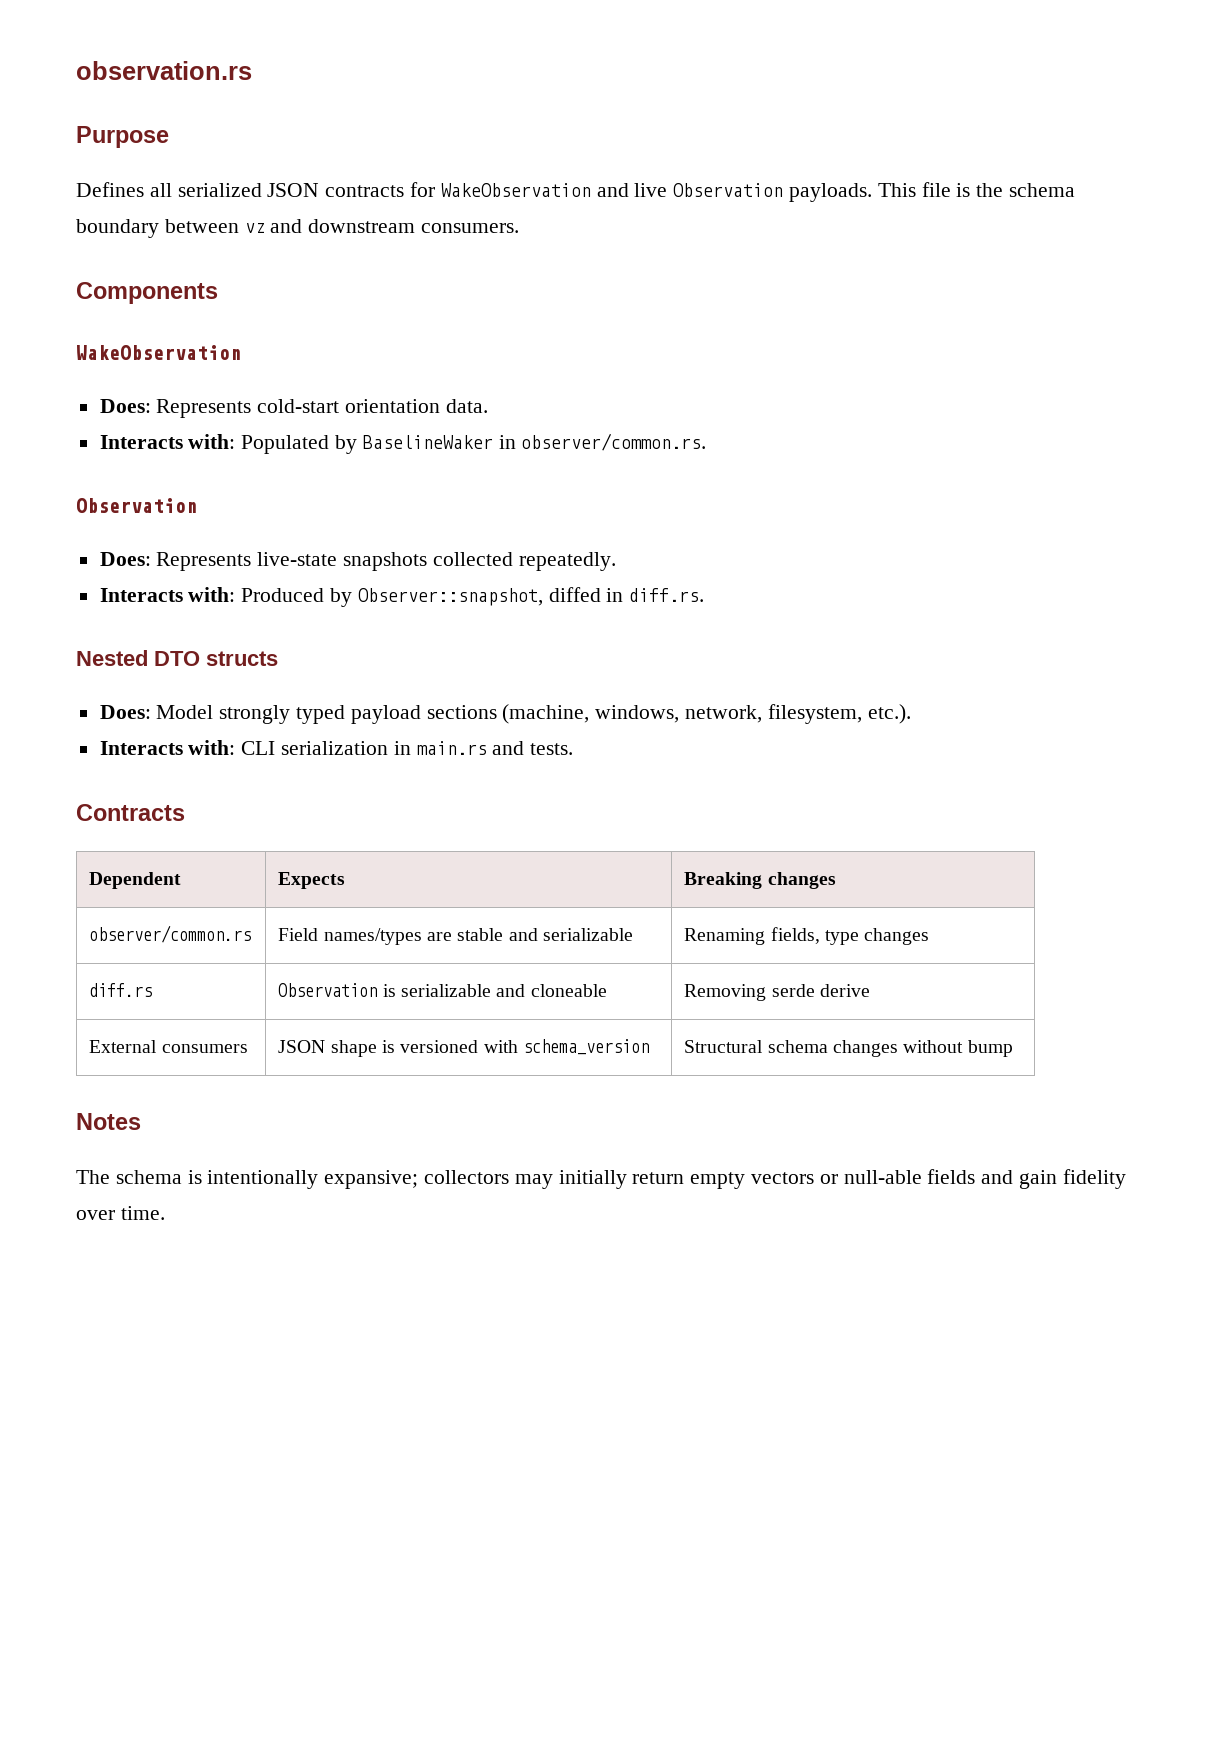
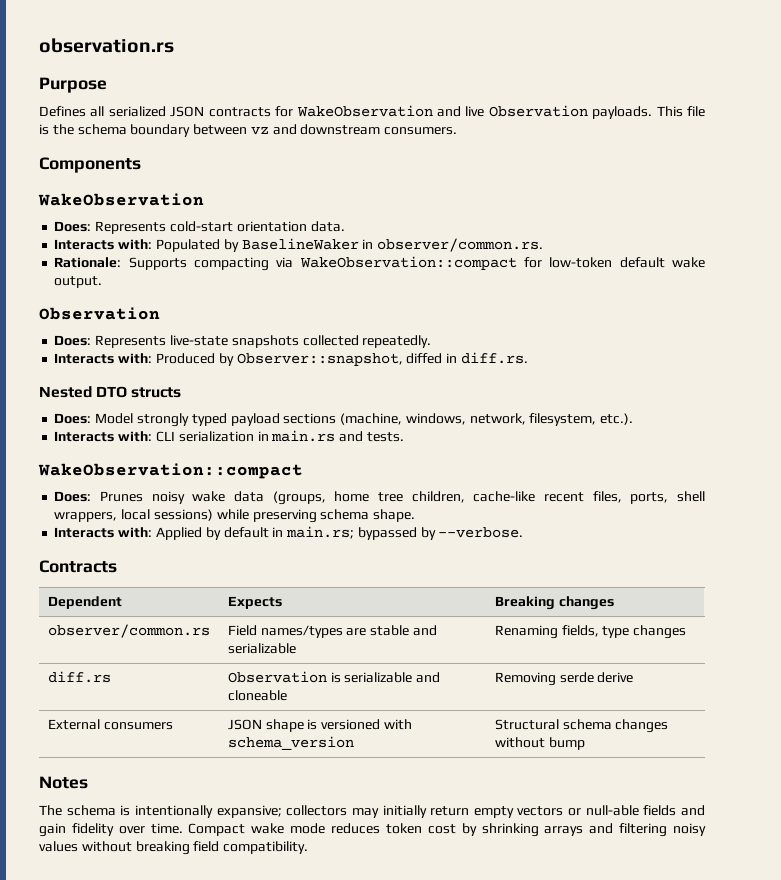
+ Rationale: Supports compacting via WakeObservation::compact for low-token default wake output.
  Interacts with: CLI serialization in main.rs and tests.
+ WakeObservation::compact
+ Does: Prunes noisy wake data (groups, home tree children, cache-like recent files, ports, shell wrappers, local sessions) while preserving schema shape.
+ Interacts with: Applied by default in main.rs; bypassed by --verbose.
+ Compact wake mode reduces token cost by shrinking arrays and filtering noisy values without breaking field compatibility.

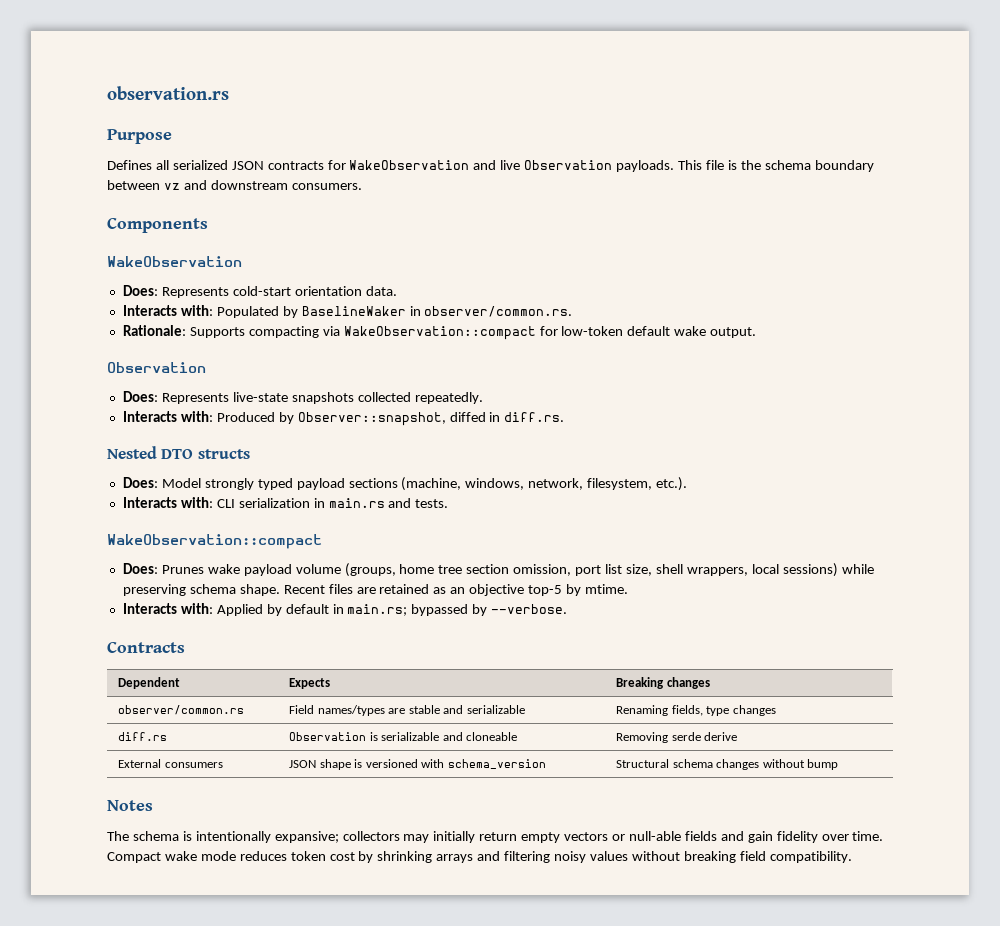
- Does: Prunes noisy wake data (groups, home tree children, cache-like recent files, ports, shell wrappers, local sessions) while preserving schema shape.
+ Does: Prunes wake payload volume (groups, home tree section omission, port list size, shell wrappers, local sessions) while preserving schema shape. Recent files are retained as an objective top-5 by mtime.

